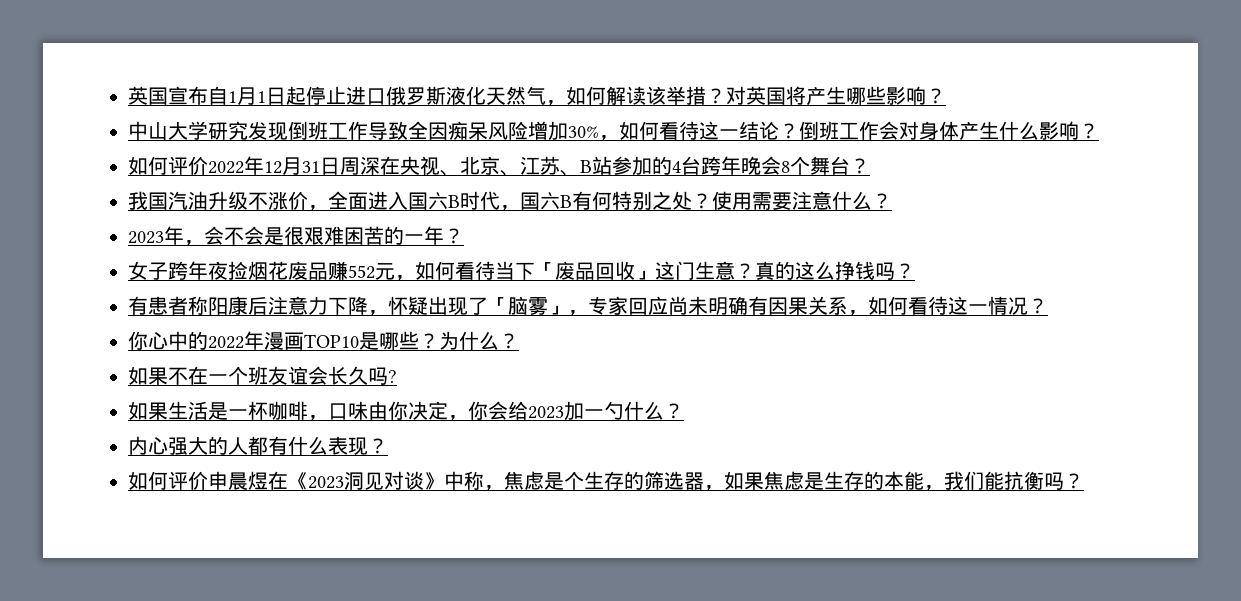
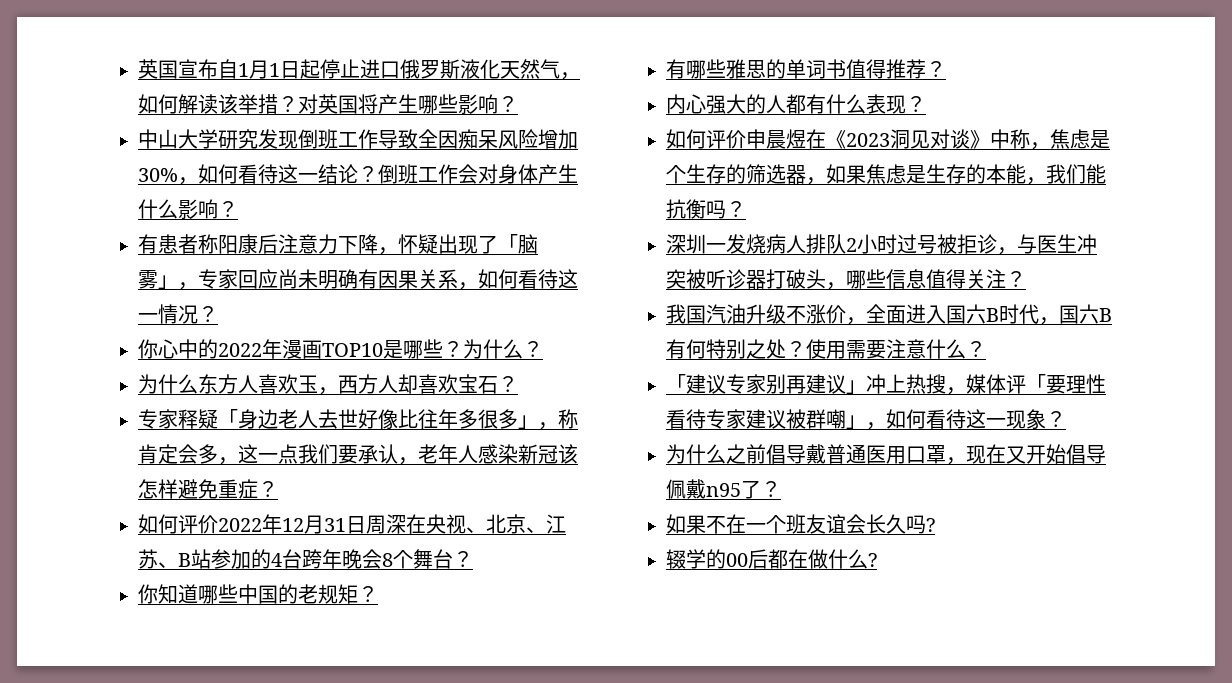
- 如何评价2022年12月31日周深在央视、北京、江苏、B站参加的4台跨年晚会8个舞台？
- 我国汽油升级不涨价，全面进入国六B时代，国六B有何特别之处？使用需要注意什么？
- 2023年，会不会是很艰难困苦的一年？
- 女子跨年夜捡烟花废品赚552元，如何看待当下「废品回收」这门生意？真的这么挣钱吗？
- 如果不在一个班友谊会长久吗?
- 如果生活是一杯咖啡，口味由你决定，你会给2023加一勺什么？
+ 为什么东方人喜欢玉，西方人却喜欢宝石？
+ 专家释疑「身边老人去世好像比往年多很多」，称肯定会多，这一点我们要承认，老年人感染新冠该怎样避免重症？
+ 如何评价2022年12月31日周深在央视、北京、江苏、B站参加的4台跨年晚会8个舞台？
+ 你知道哪些中国的老规矩？
+ 有哪些雅思的单词书值得推荐？
+ 深圳一发烧病人排队2小时过号被拒诊，与医生冲突被听诊器打破头，哪些信息值得关注？
+ 我国汽油升级不涨价，全面进入国六B时代，国六B有何特别之处？使用需要注意什么？
+ 「建议专家别再建议」冲上热搜，媒体评「要理性看待专家建议被群嘲」，如何看待这一现象？
+ 为什么之前倡导戴普通医用口罩，现在又开始倡导佩戴n95了？
+ 如果不在一个班友谊会长久吗?
+ 辍学的00后都在做什么?

